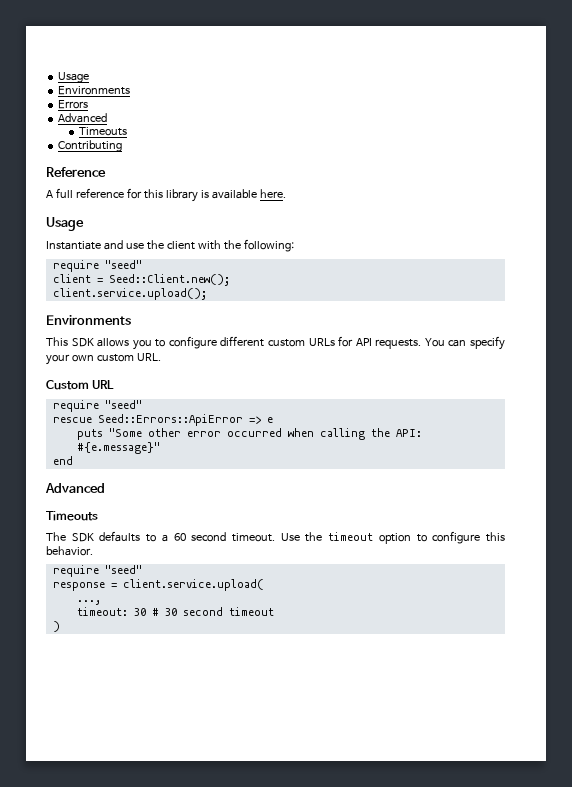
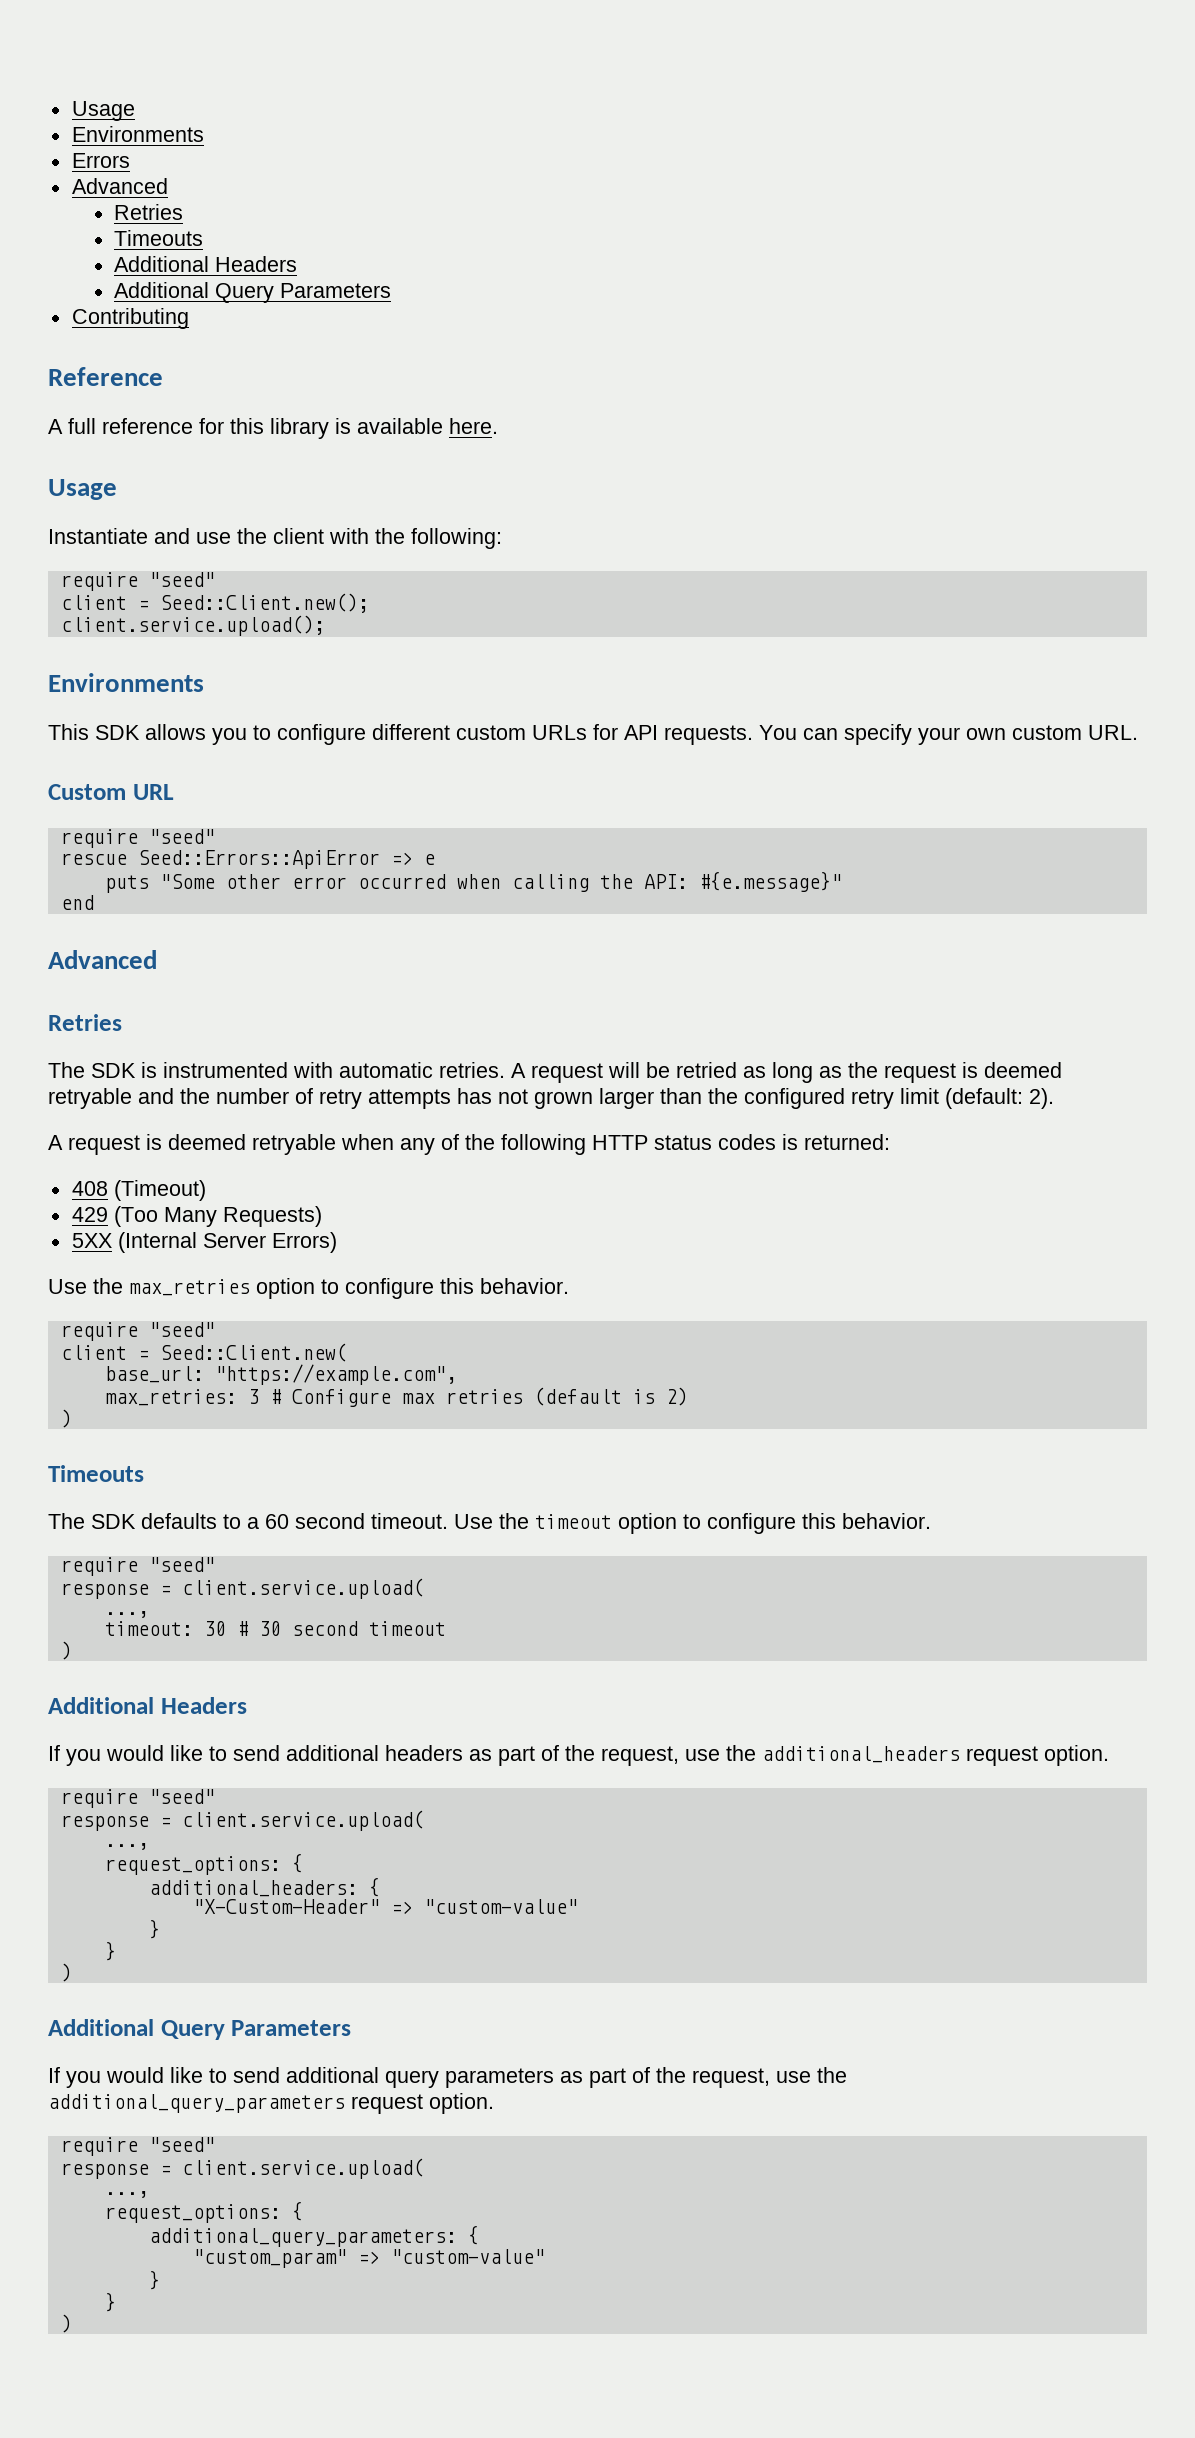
  Errors
  Advanced
+ Retries
  Timeouts
+ Additional Headers
+ Additional Query Parameters
  end
  Advanced
+ Retries
+ The SDK is instrumented with automatic retries. A request will be retried as long as the request is deemed retryable and the number of retry attempts has not grown larger than the configured retry limit (default: 2).
+ A request is deemed retryable when any of the following HTTP status codes is returned:
+ 408 (Timeout)
+ 429 (Too Many Requests)
+ 5XX (Internal Server Errors)
+ Use the max_retries option to configure this behavior.
+ require "seed"
+ client = Seed::Client.new(
+ base_url: "https://example.com",
+ max_retries: 3 # Configure max retries (default is 2)
+ )
  timeout: 30 # 30 second timeout
+ )
+ Additional Headers
+ If you would like to send additional headers as part of the request, use the additional_headers request option.
+ require "seed"
+ response = client.service.upload(
+ ...,
+ request_options: {
+ additional_headers: {
+ "X-Custom-Header" => "custom-value"
+ }
+ }
+ )
+ Additional Query Parameters
+ If you would like to send additional query parameters as part of the request, use the additional_query_parameters request option.
+ require "seed"
+ response = client.service.upload(
+ ...,
+ request_options: {
+ additional_query_parameters: {
+ "custom_param" => "custom-value"
+ }
+ }

